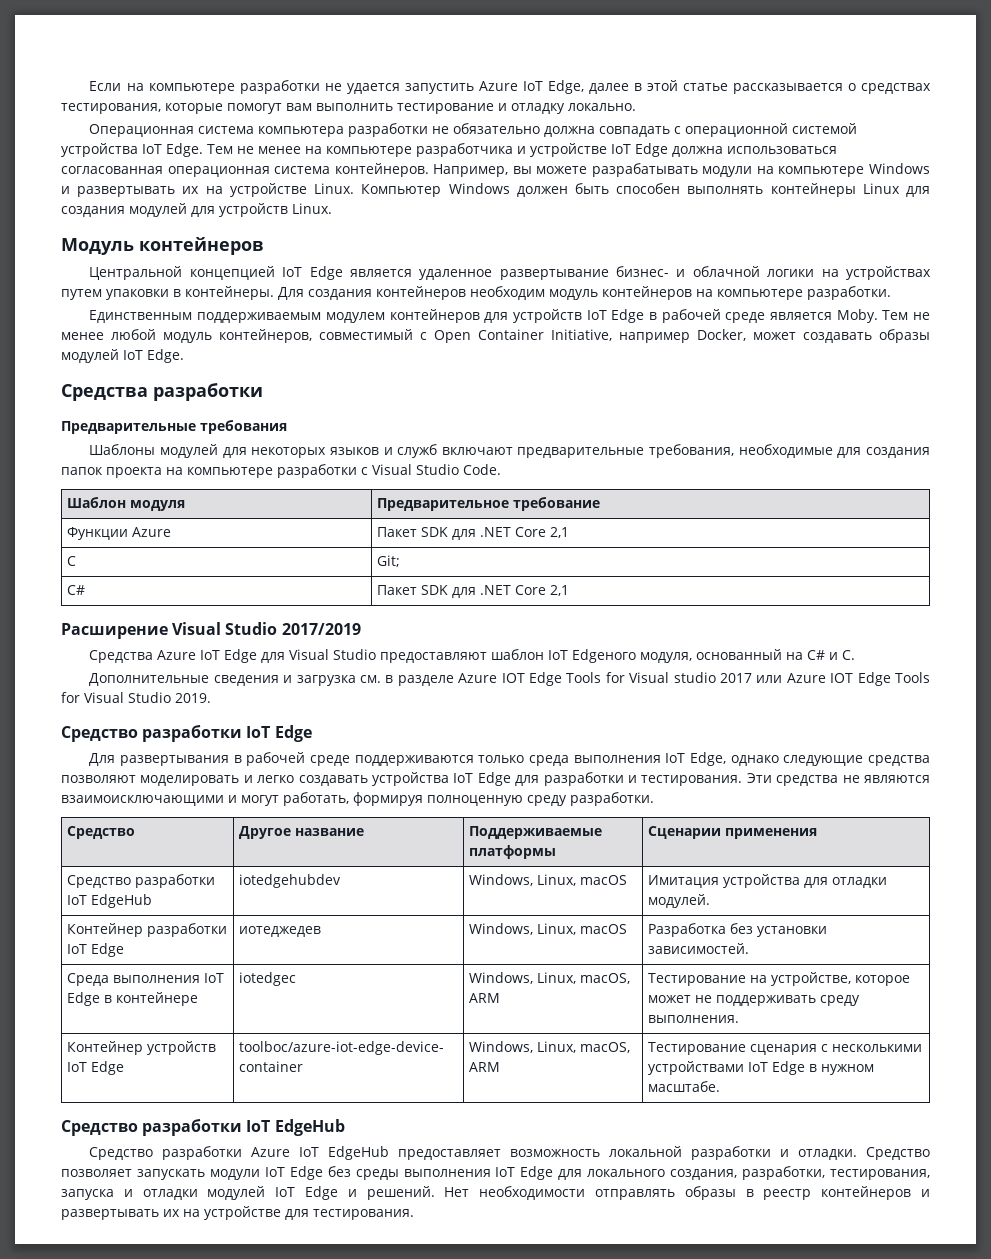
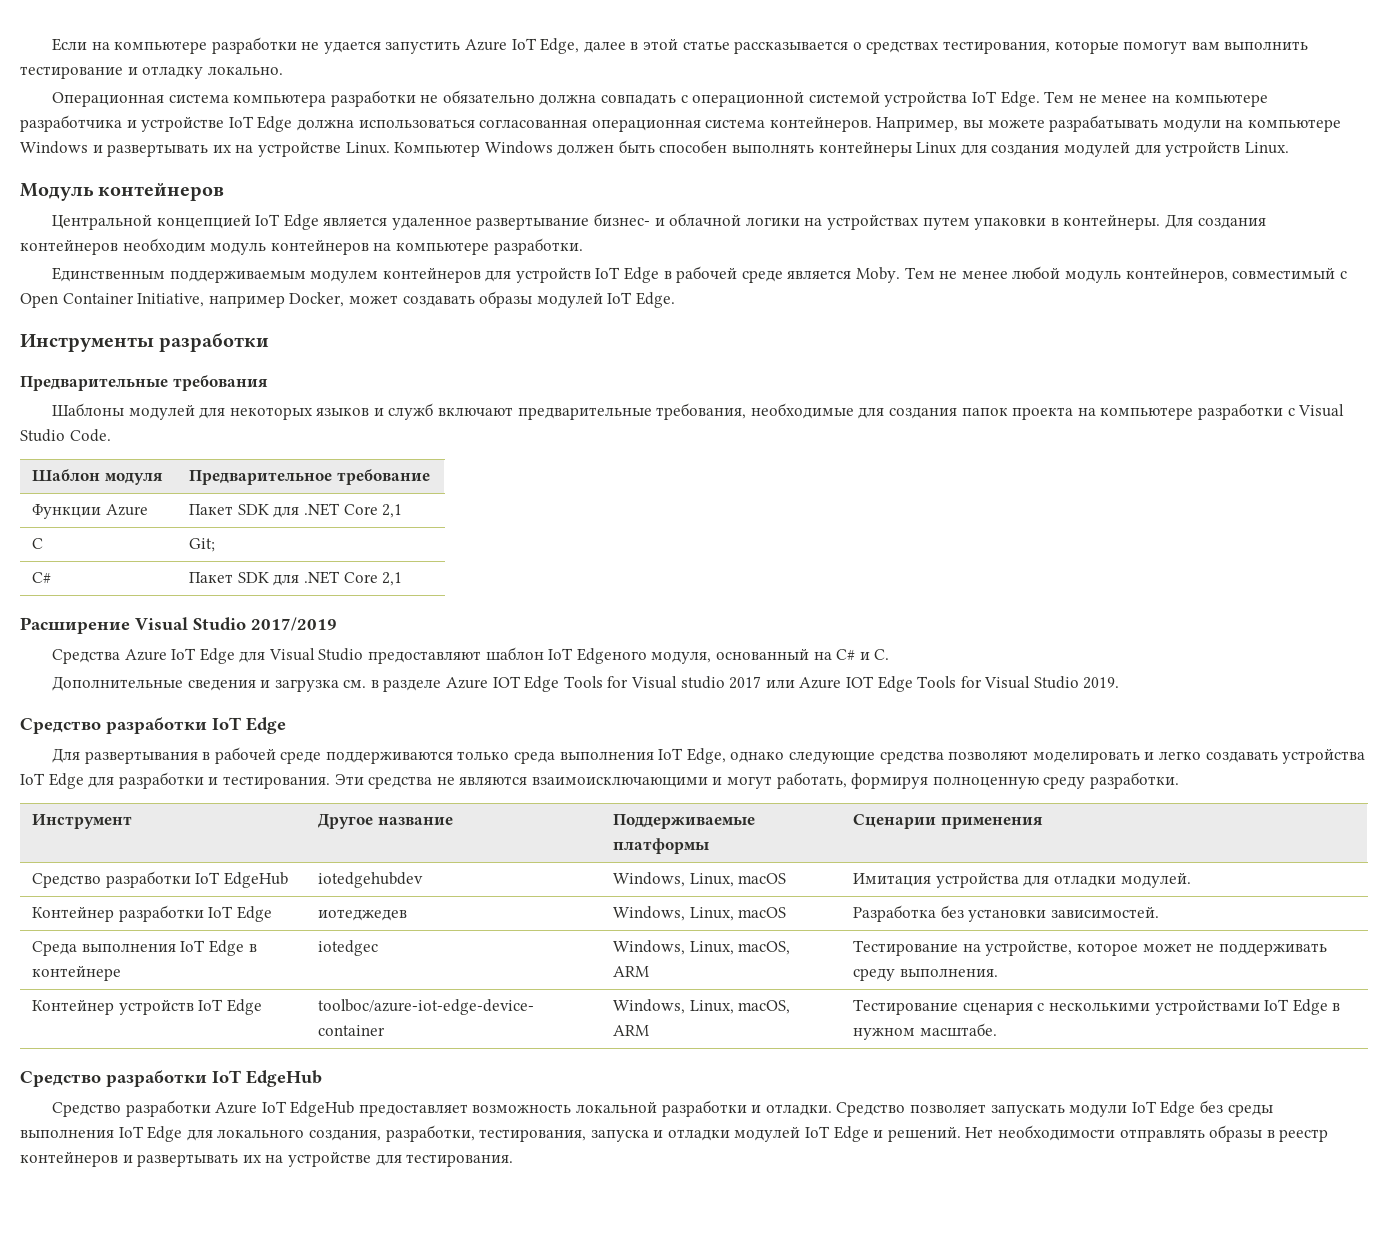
- Средства разработки
+ Инструменты разработки
- Средство | Другое название | Поддерживаемые платформы | Сценарии применения
+ Инструмент | Другое название | Поддерживаемые платформы | Сценарии применения

